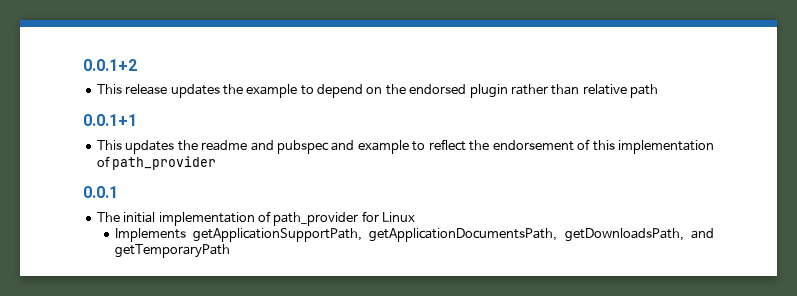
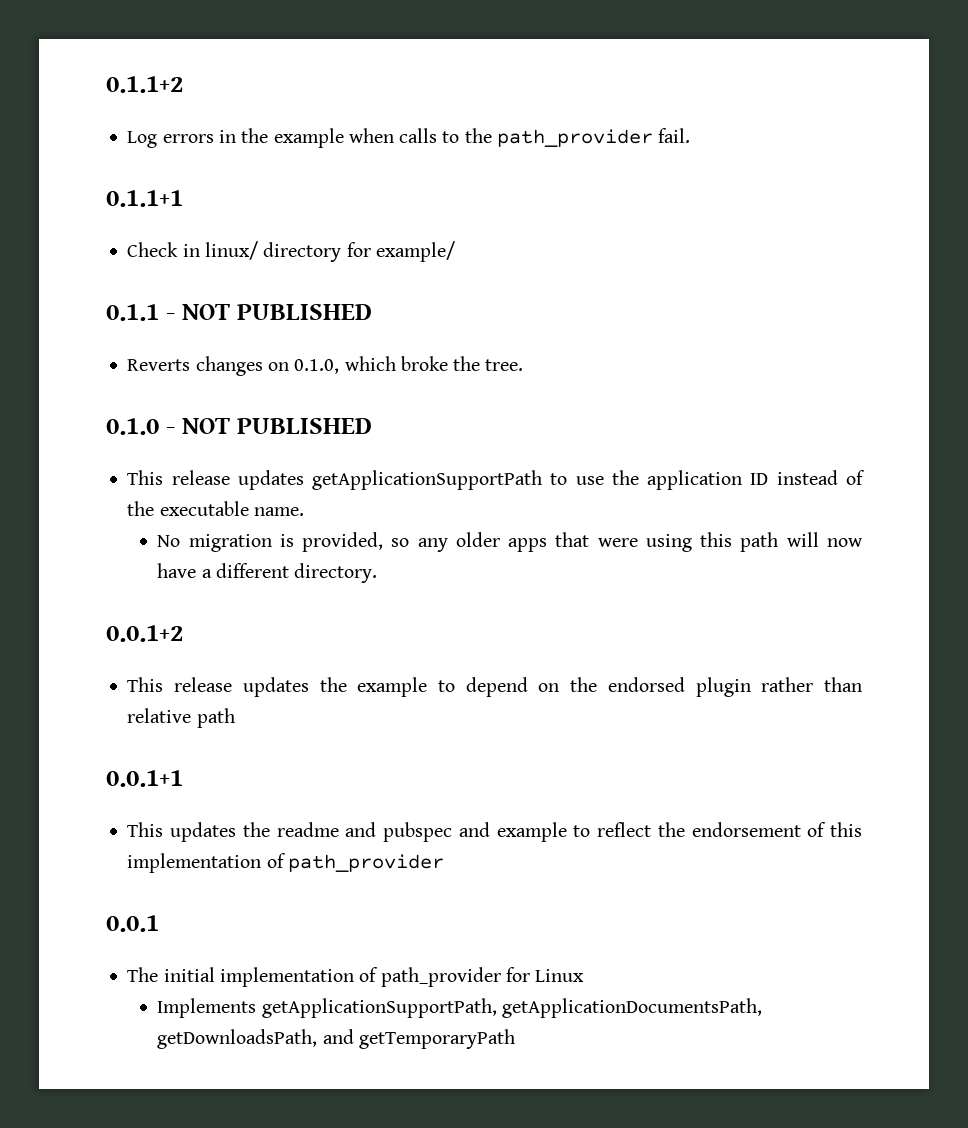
+ 0.1.1+2
+ Log errors in the example when calls to the path_provider fail.
+ 0.1.1+1
+ Check in linux/ directory for example/
+ 0.1.1 - NOT PUBLISHED
+ Reverts changes on 0.1.0, which broke the tree.
+ 0.1.0 - NOT PUBLISHED
+ This release updates getApplicationSupportPath to use the application ID instead of the executable name.
+ No migration is provided, so any older apps that were using this path will now have a different directory.

